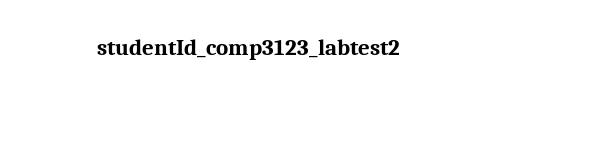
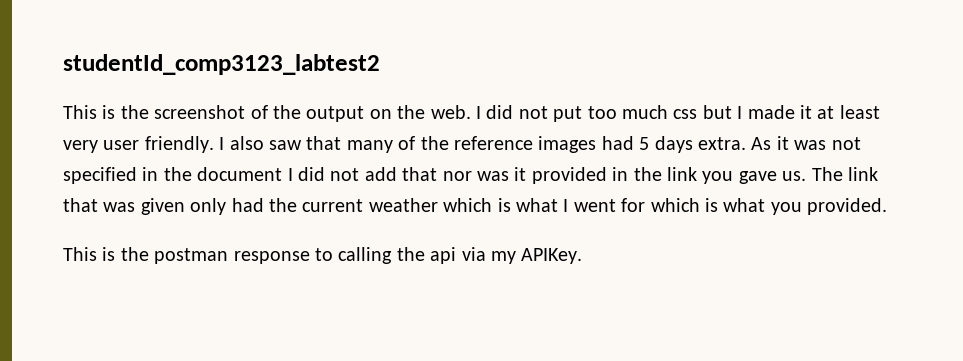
+ This is the screenshot of the output on the web. I did not put too much css but I made it at least very user friendly. I also saw that many of the reference images had 5 days extra. As it was not specified in the document I did not add that nor was it provided in the link you gave us. The link that was given only had the current weather which is what I went for which is what you provided.
+ This is the postman response to calling the api via my APIKey.

